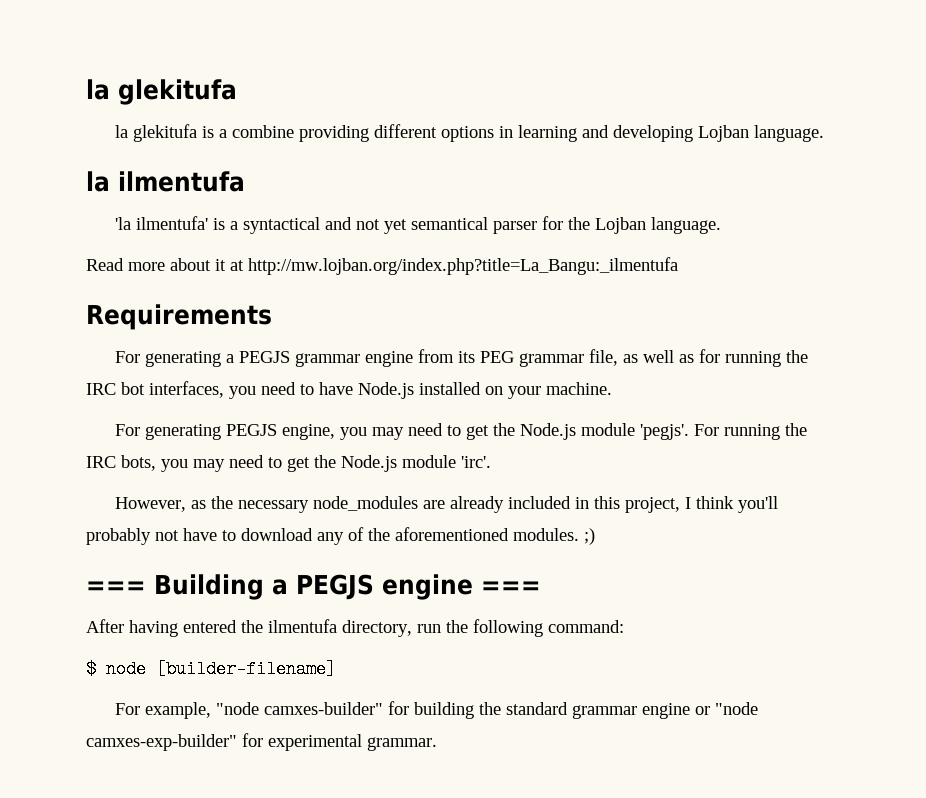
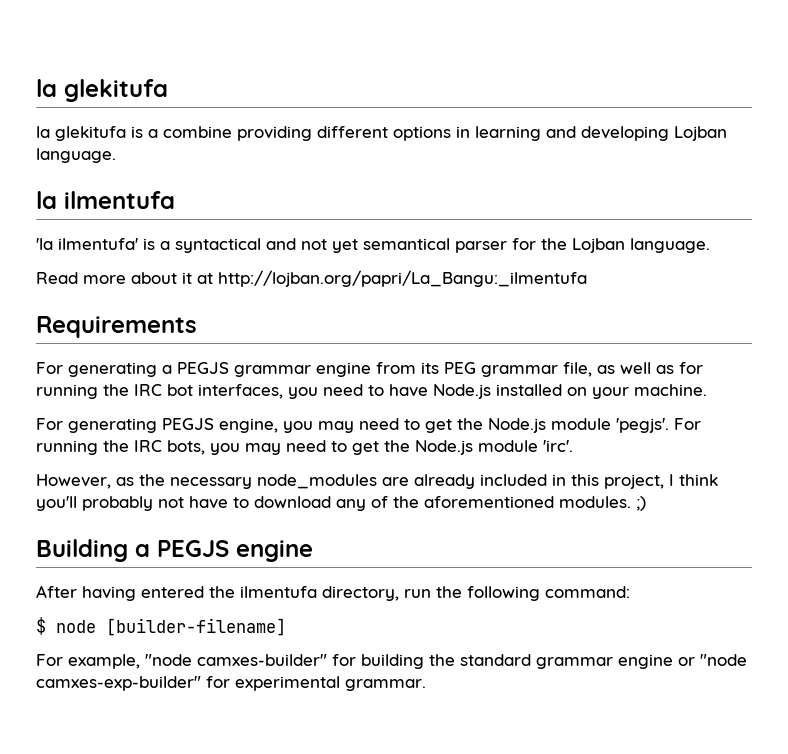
- Read more about it at http://mw.lojban.org/index.php?title=La_Bangu:_ilmentufa
+ Read more about it at http://lojban.org/papri/La_Bangu:_ilmentufa
- === Building a PEGJS engine ===
+ Building a PEGJS engine

